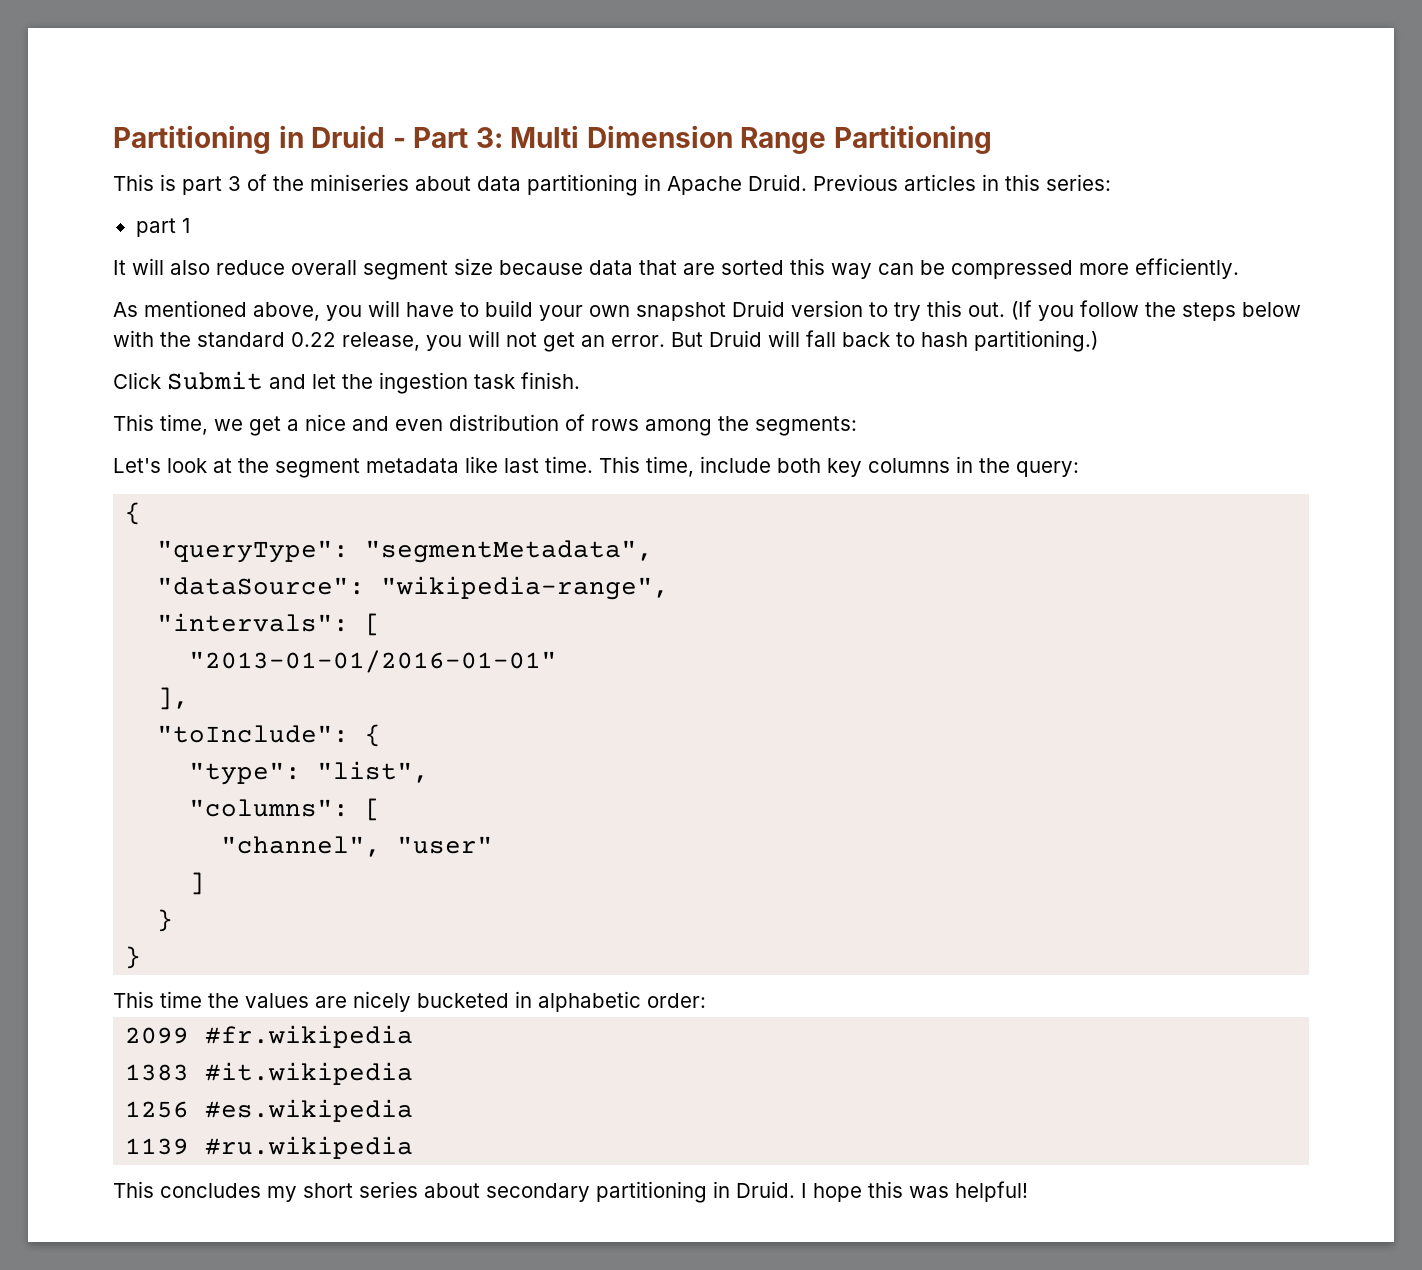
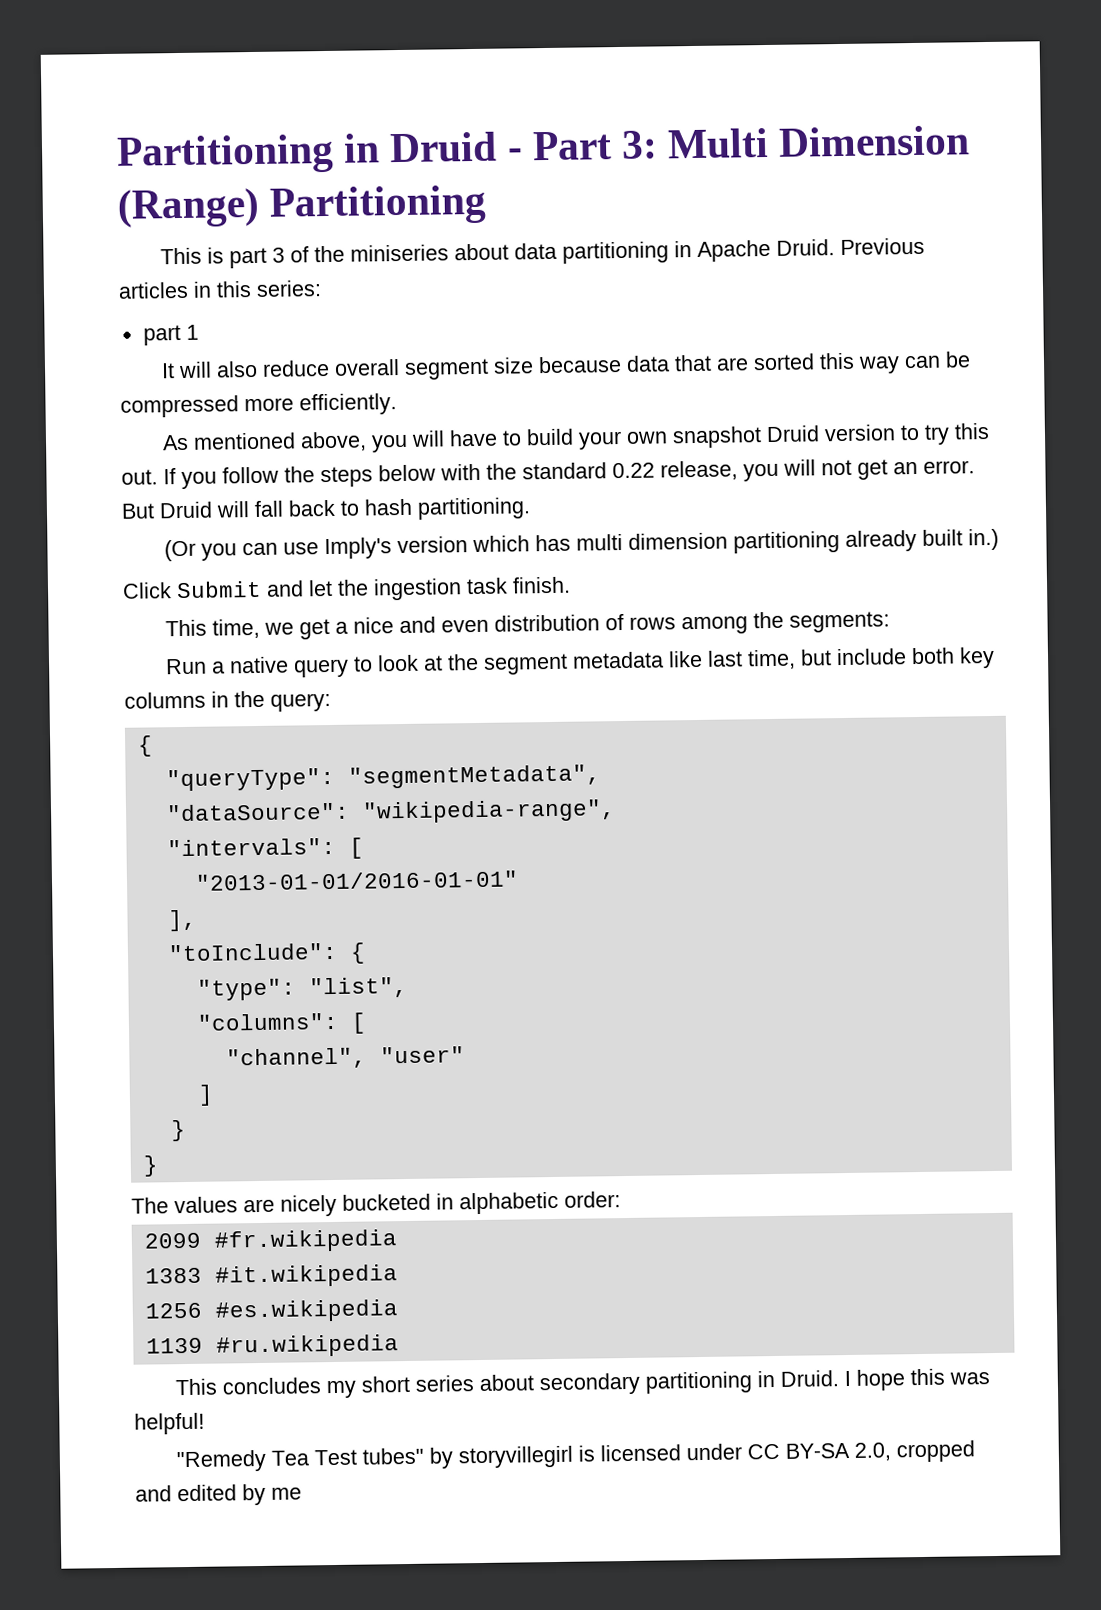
- Partitioning in Druid - Part 3: Multi Dimension Range Partitioning
+ Partitioning in Druid - Part 3: Multi Dimension (Range) Partitioning
- (If you follow the steps below with the standard 0.22 release, you will not get an error.
+ If you follow the steps below with the standard 0.22 release, you will not get an error.
- But Druid will fall back to hash partitioning.)
+ But Druid will fall back to hash partitioning.
+ (Or you can use Imply's version which has multi dimension partitioning already built in.)
- Let's look at the segment metadata like last time. This time, include both key columns in the query:
+ Run a native query to look at the segment metadata like last time, but include both key columns in the query:
- This time the values are nicely bucketed in alphabetic order:
+ The values are nicely bucketed in alphabetic order:
+ "Remedy Tea Test tubes" by storyvillegirl is licensed under CC BY-SA 2.0, cropped and edited by me

